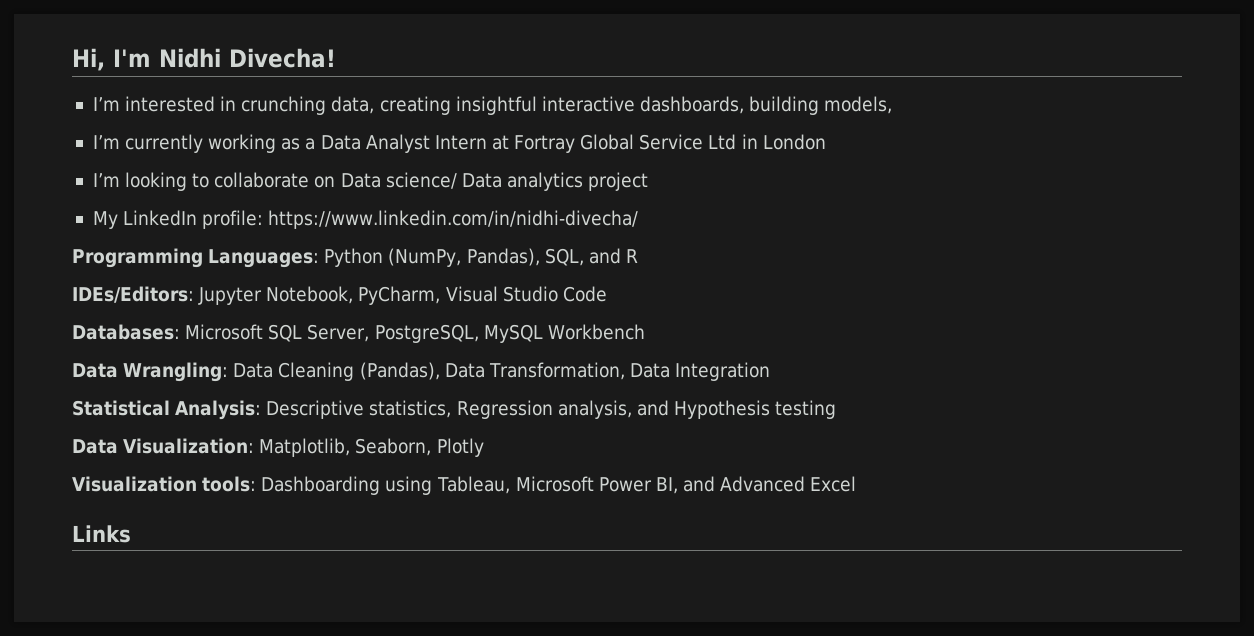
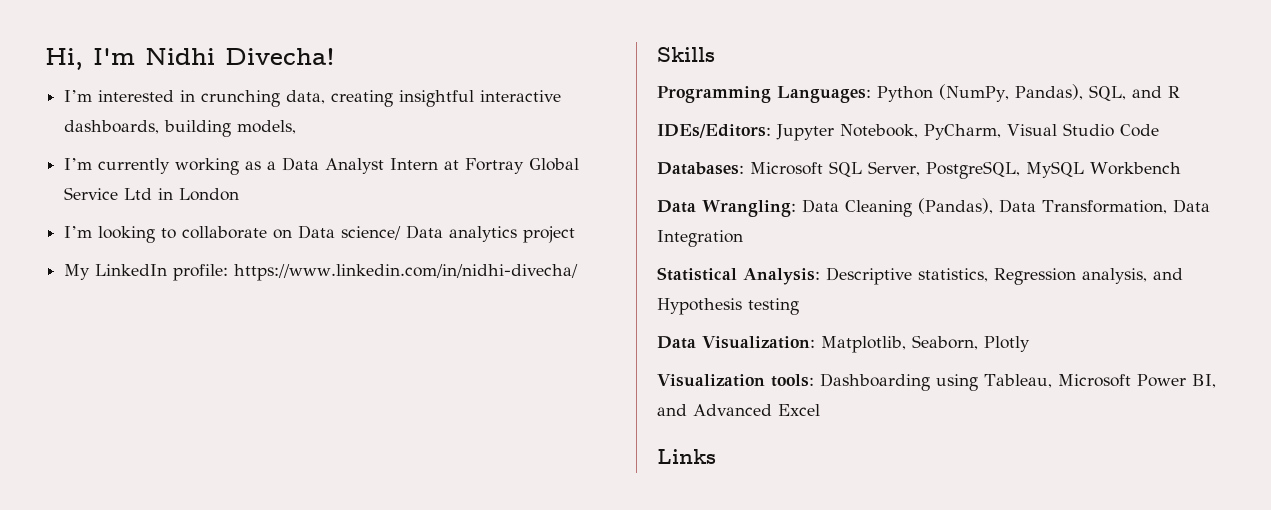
+ Skills

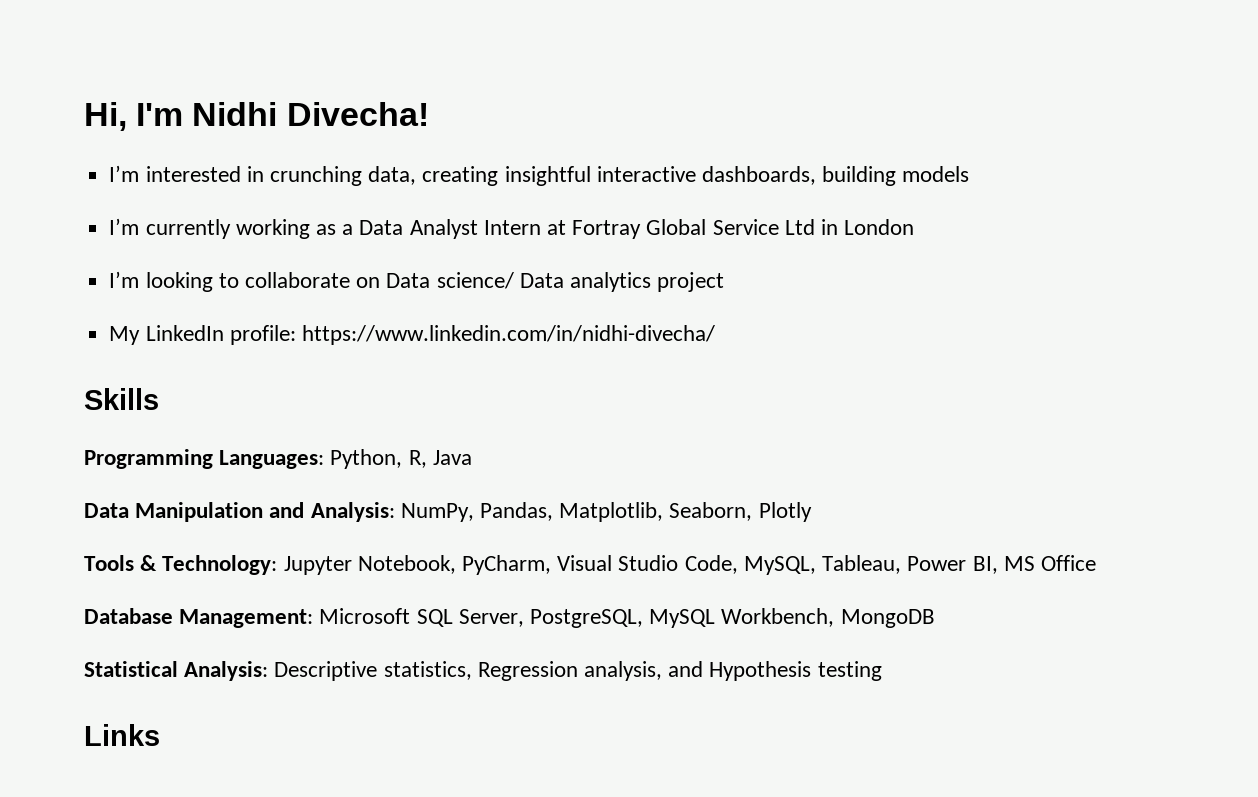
- I’m interested in crunching data, creating insightful interactive dashboards, building models,
+ I’m interested in crunching data, creating insightful interactive dashboards, building models
- Programming Languages: Python (NumPy, Pandas), SQL, and R
- IDEs/Editors: Jupyter Notebook, PyCharm, Visual Studio Code
- Databases: Microsoft SQL Server, PostgreSQL, MySQL Workbench
- Data Wrangling: Data Cleaning (Pandas), Data Transformation, Data Integration
+ Programming Languages: Python, R, Java
+ Data Manipulation and Analysis: NumPy, Pandas, Matplotlib, Seaborn, Plotly
+ Tools & Technology: Jupyter Notebook, PyCharm, Visual Studio Code, MySQL, Tableau, Power BI, MS Office
+ Database Management: Microsoft SQL Server, PostgreSQL, MySQL Workbench, MongoDB
- Data Visualization: Matplotlib, Seaborn, Plotly
- Visualization tools: Dashboarding using Tableau, Microsoft Power BI, and Advanced Excel

